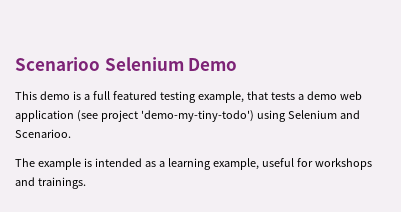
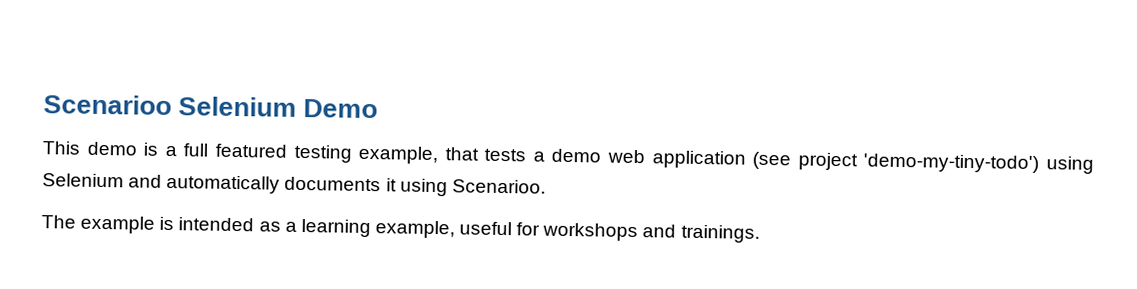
- This demo is a full featured testing example, that tests a demo web application (see project 'demo-my-tiny-todo') using Selenium and Scenarioo.
+ This demo is a full featured testing example, that tests a demo web application (see project 'demo-my-tiny-todo') using Selenium and automatically documents it using Scenarioo.

